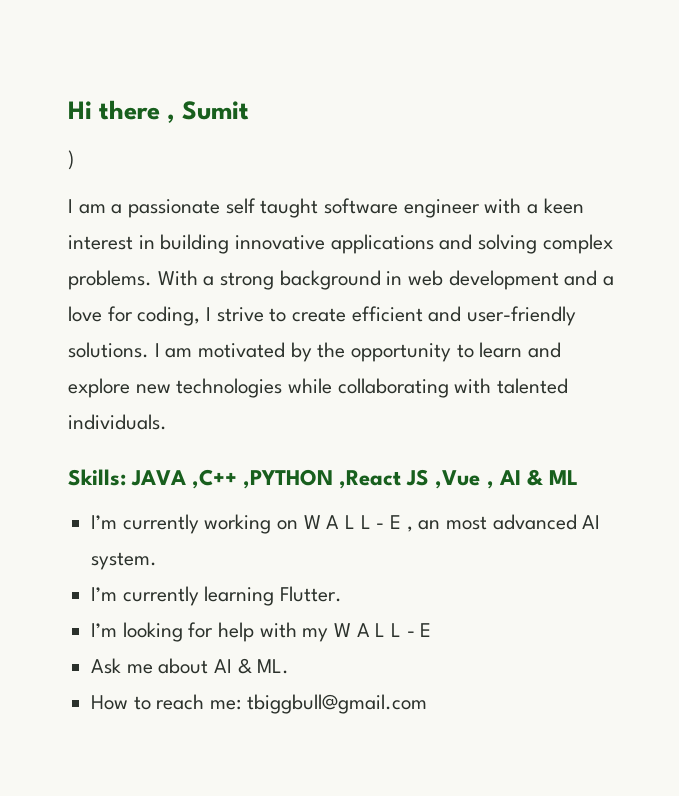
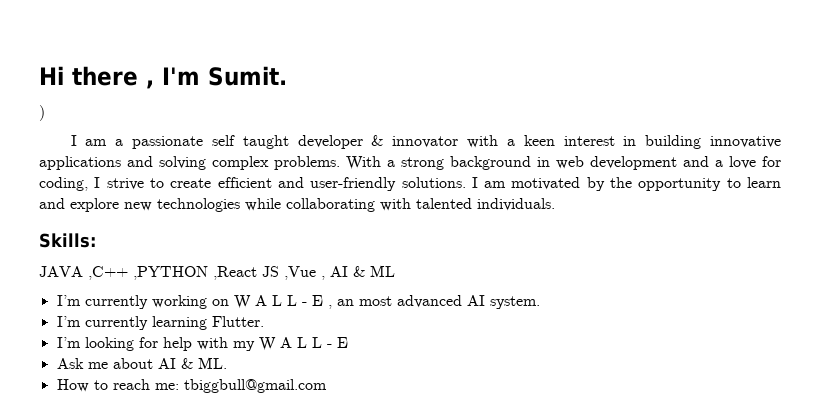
- Hi there , Sumit
+ Hi there , I'm Sumit.
- I am a passionate self taught software engineer with a keen interest in building innovative applications and solving complex problems.
+ I am a passionate self taught developer & innovator with a keen interest in building innovative applications and solving complex problems.
- Skills: JAVA ,C++ ,PYTHON ,React JS ,Vue , AI & ML
+ Skills:
+ JAVA ,C++ ,PYTHON ,React JS ,Vue , AI & ML

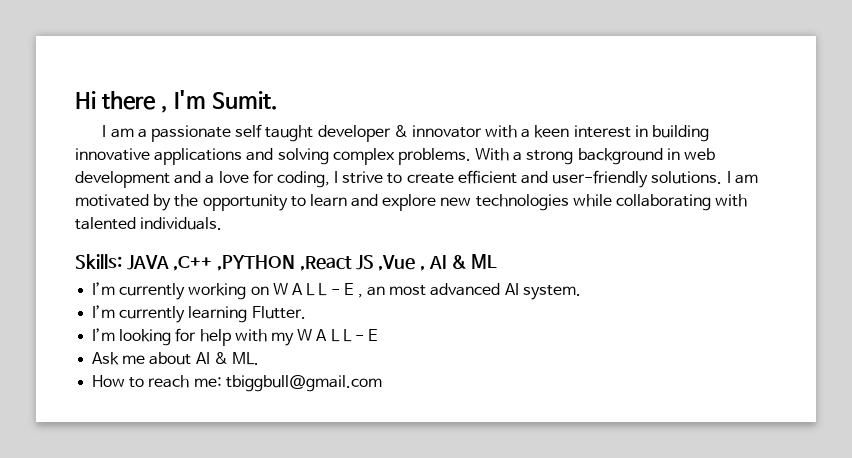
- )
- Skills:
- JAVA ,C++ ,PYTHON ,React JS ,Vue , AI & ML
+ Skills: JAVA ,C++ ,PYTHON ,React JS ,Vue , AI & ML

